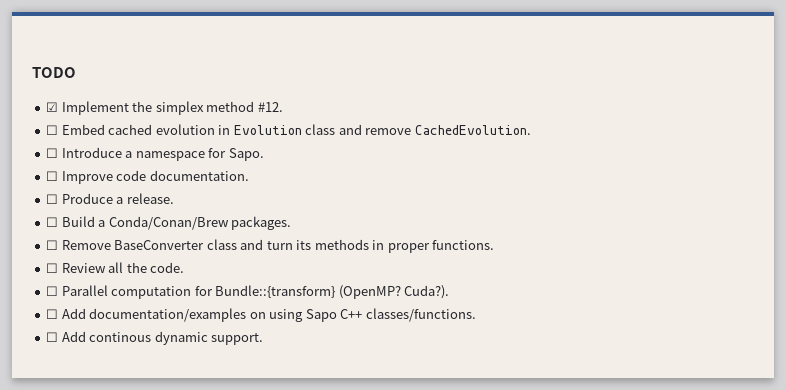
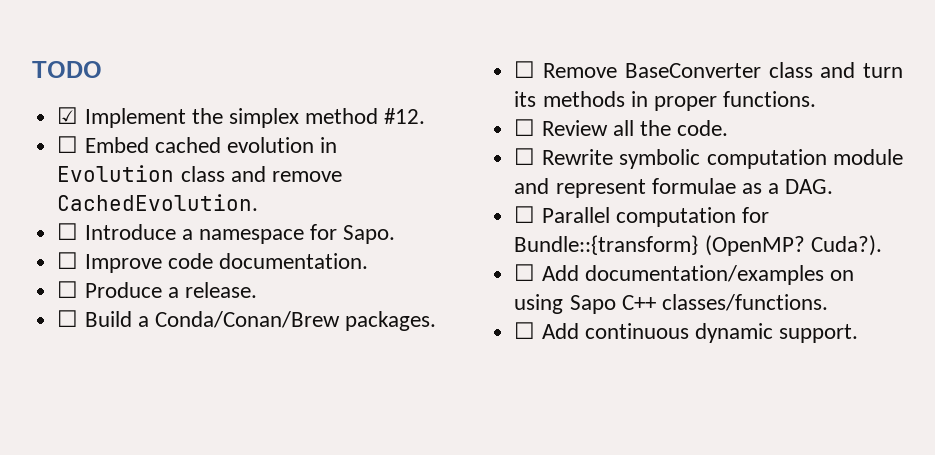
+ ☐ Rewrite symbolic computation module and represent formulae as a DAG.
- ☐ Add continous dynamic support.
+ ☐ Add continuous dynamic support.

